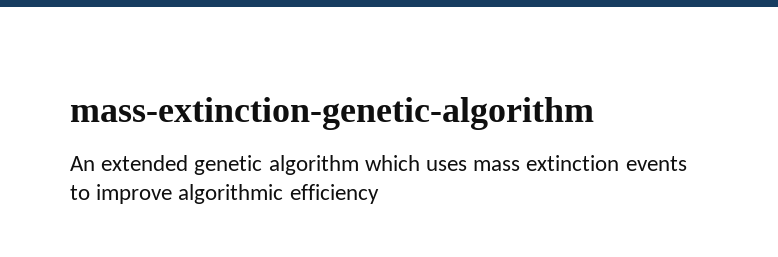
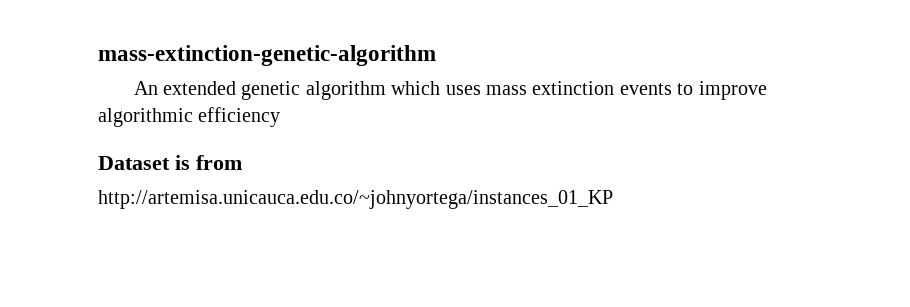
+ Dataset is from
+ http://artemisa.unicauca.edu.co/~johnyortega/instances_01_KP

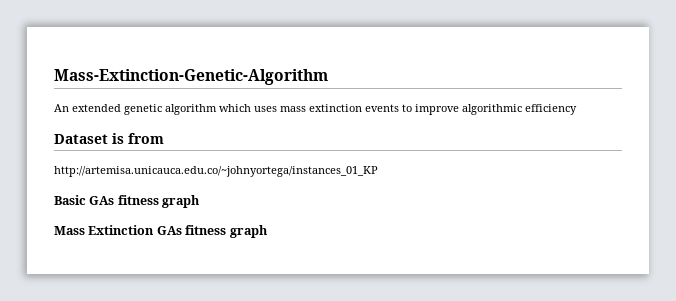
- mass-extinction-genetic-algorithm
+ Mass-Extinction-Genetic-Algorithm
+ Basic GAs fitness graph
+ Mass Extinction GAs fitness graph

